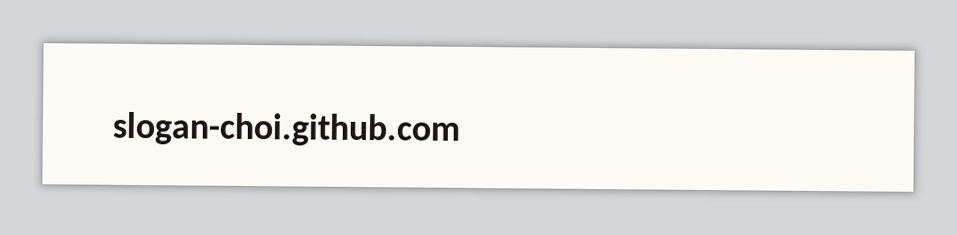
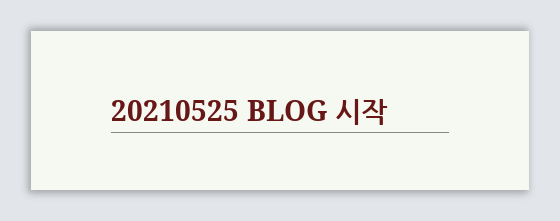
- slogan-choi.github.com
+ 20210525 BLOG 시작

